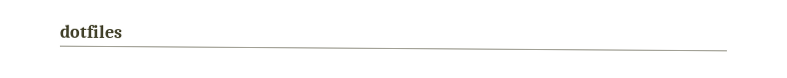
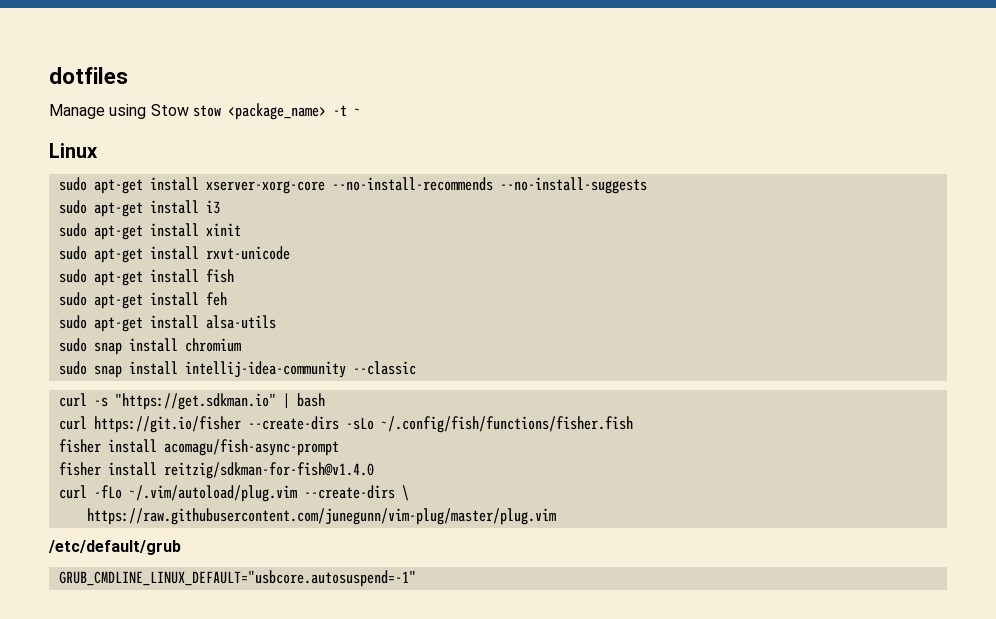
+ Manage using Stow stow <package_name> -t ~
+ Linux
+ sudo apt-get install xserver-xorg-core --no-install-recommends --no-install-suggests
+ sudo apt-get install i3
+ sudo apt-get install xinit
+ sudo apt-get install rxvt-unicode
+ sudo apt-get install fish
+ sudo apt-get install feh
+ sudo apt-get install alsa-utils
+ sudo snap install chromium
+ sudo snap install intellij-idea-community --classic
+ curl -s "https://get.sdkman.io" | bash
+ curl https://git.io/fisher --create-dirs -sLo ~/.config/fish/functions/fisher.fish
+ fisher install acomagu/fish-async-prompt
+ fisher install reitzig/sdkman-for-fish@v1.4.0
+ curl -fLo ~/.vim/autoload/plug.vim --create-dirs \
+ https://raw.githubusercontent.com/junegunn/vim-plug/master/plug.vim
+ /etc/default/grub
+ GRUB_CMDLINE_LINUX_DEFAULT="usbcore.autosuspend=-1"

